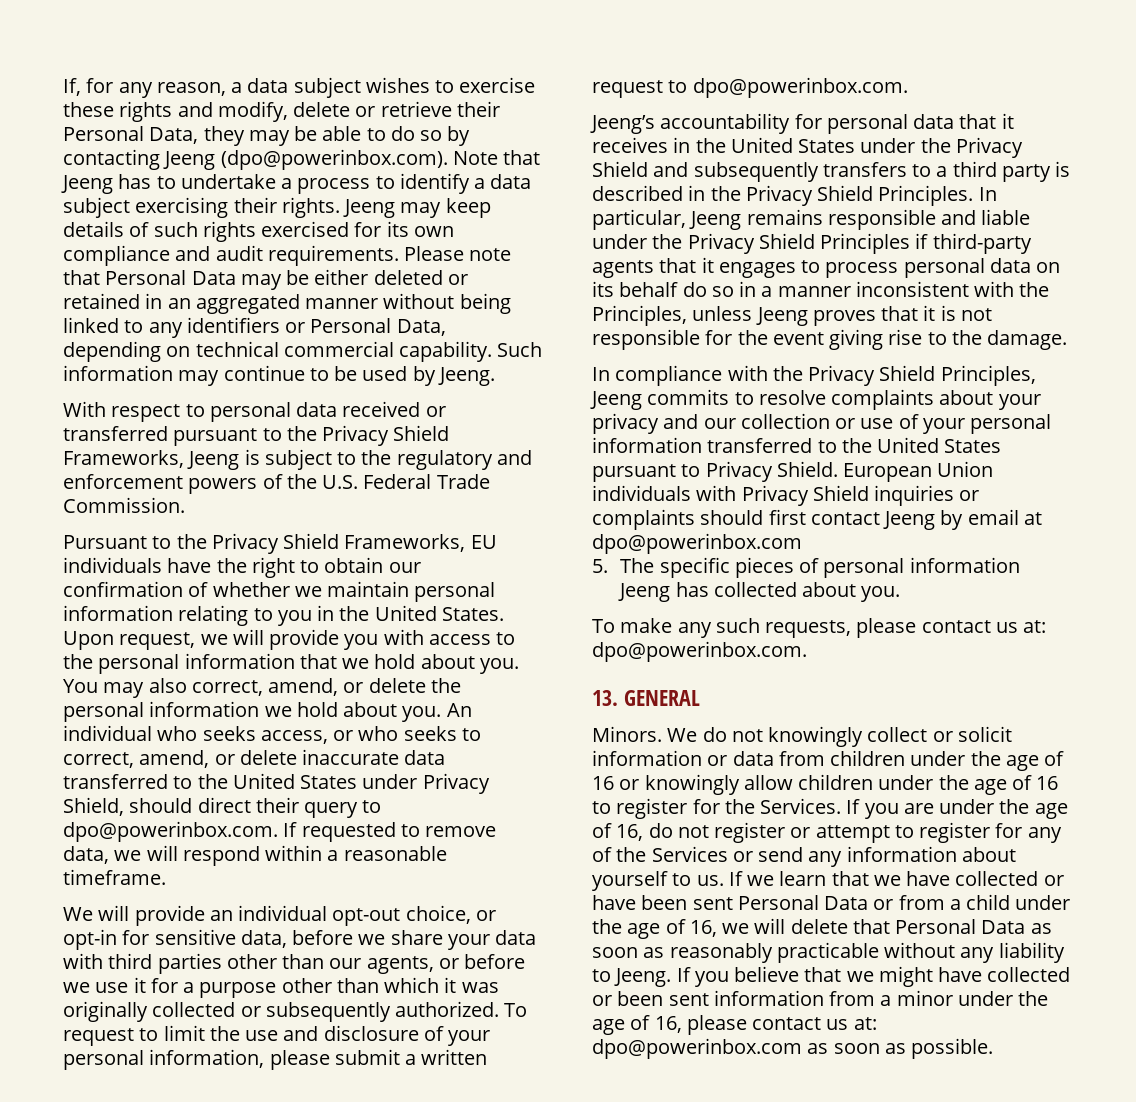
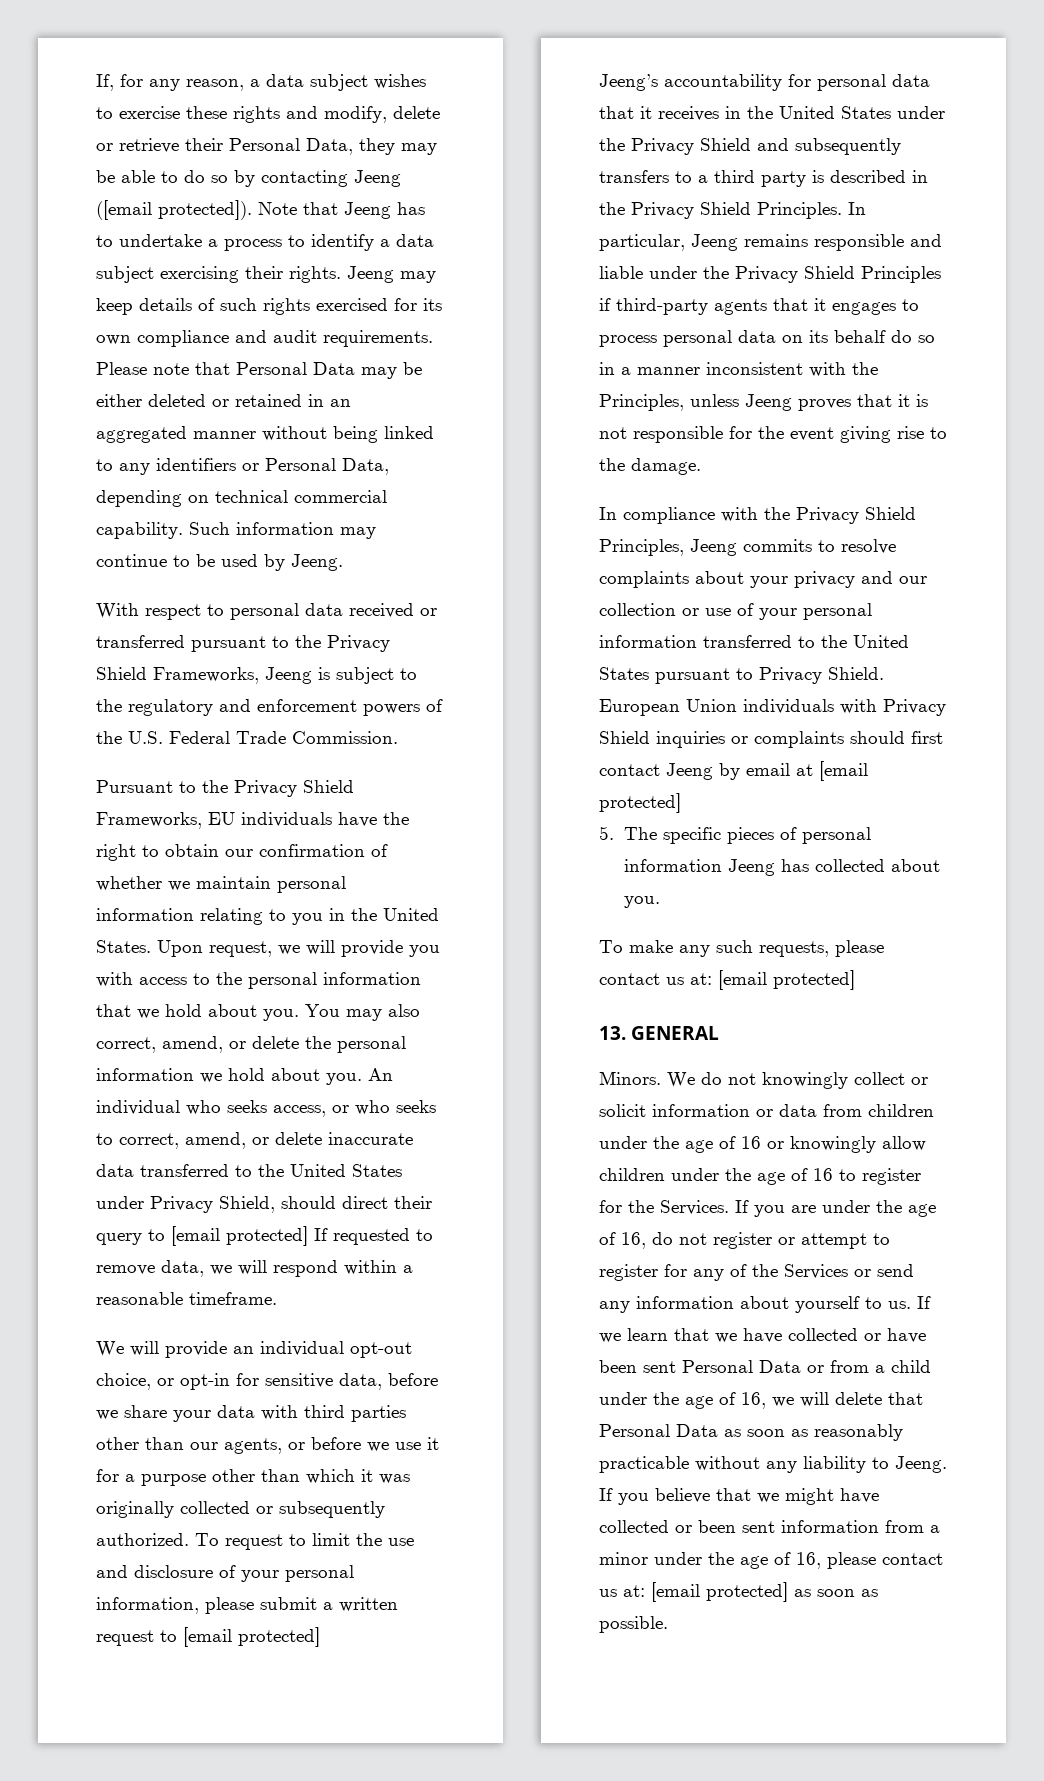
- If, for any reason, a data subject wishes to exercise these rights and modify, delete or retrieve their Personal Data, they may be able to do so by contacting Jeeng (dpo@powerinbox.com). Note that Jeeng has to undertake a process to identify a data subject exercising their rights.
+ If, for any reason, a data subject wishes to exercise these rights and modify, delete or retrieve their Personal Data, they may be able to do so by contacting Jeeng ([email protected]). Note that Jeeng has to undertake a process to identify a data subject exercising their rights.
- An individual who seeks access, or who seeks to correct, amend, or delete inaccurate data transferred to the United States under Privacy Shield, should direct their query to dpo@powerinbox.com. If requested to remove data, we will respond within a reasonable timeframe.
+ An individual who seeks access, or who seeks to correct, amend, or delete inaccurate data transferred to the United States under Privacy Shield, should direct their query to [email protected] If requested to remove data, we will respond within a reasonable timeframe.
- To request to limit the use and disclosure of your personal information, please submit a written request to dpo@powerinbox.com.
+ To request to limit the use and disclosure of your personal information, please submit a written request to [email protected]
- European Union individuals with Privacy Shield inquiries or complaints should first contact Jeeng by email at dpo@powerinbox.com
+ European Union individuals with Privacy Shield inquiries or complaints should first contact Jeeng by email at [email protected]
- To make any such requests, please contact us at: dpo@powerinbox.com.
+ To make any such requests, please contact us at: [email protected]
- If you believe that we might have collected or been sent information from a minor under the age of 16, please contact us at: dpo@powerinbox.com as soon as possible.
+ If you believe that we might have collected or been sent information from a minor under the age of 16, please contact us at: [email protected] as soon as possible.

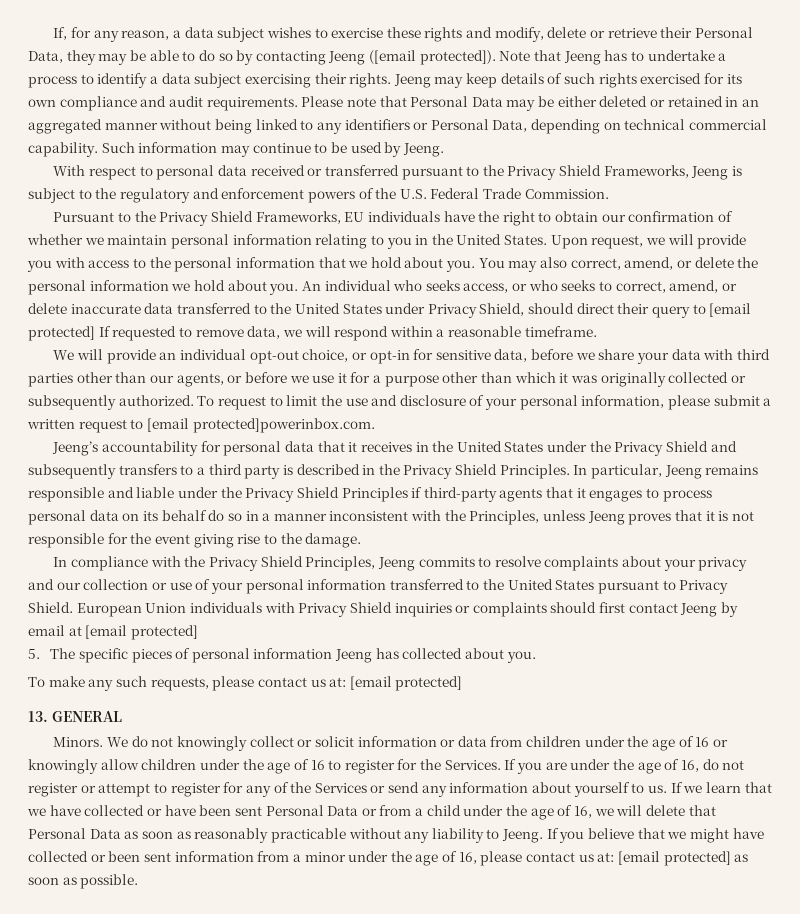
- To request to limit the use and disclosure of your personal information, please submit a written request to [email protected]
+ To request to limit the use and disclosure of your personal information, please submit a written request to [email protected]powerinbox.com.

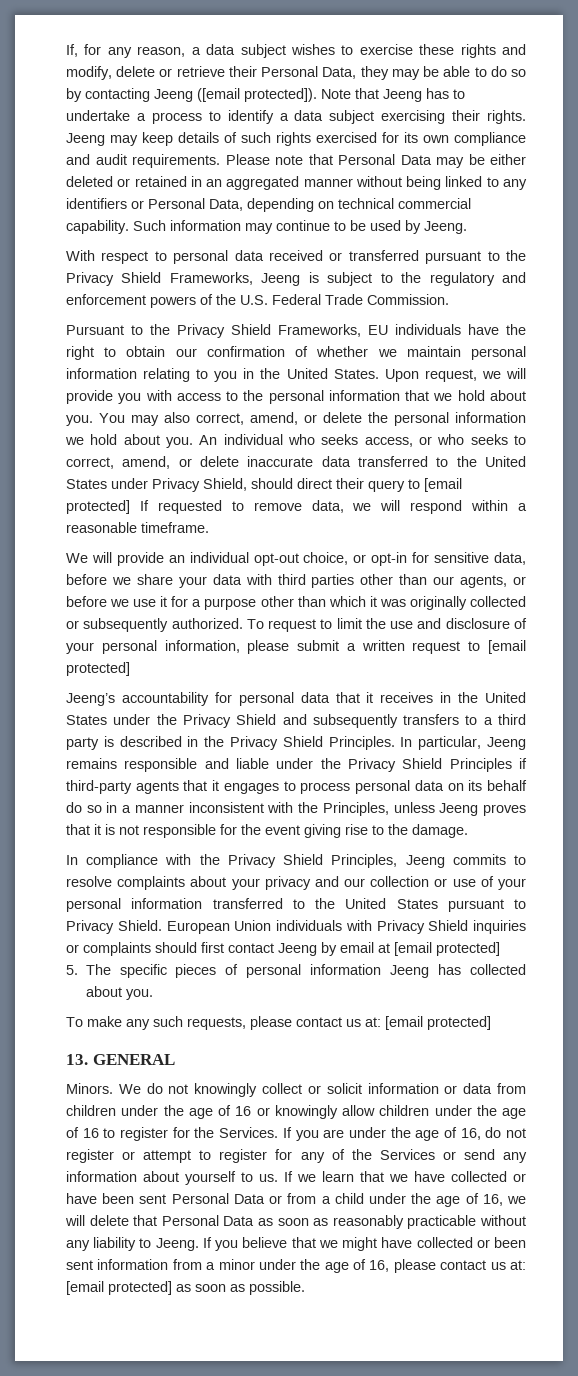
- To request to limit the use and disclosure of your personal information, please submit a written request to [email protected]powerinbox.com.
+ To request to limit the use and disclosure of your personal information, please submit a written request to [email protected]

